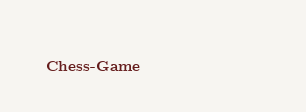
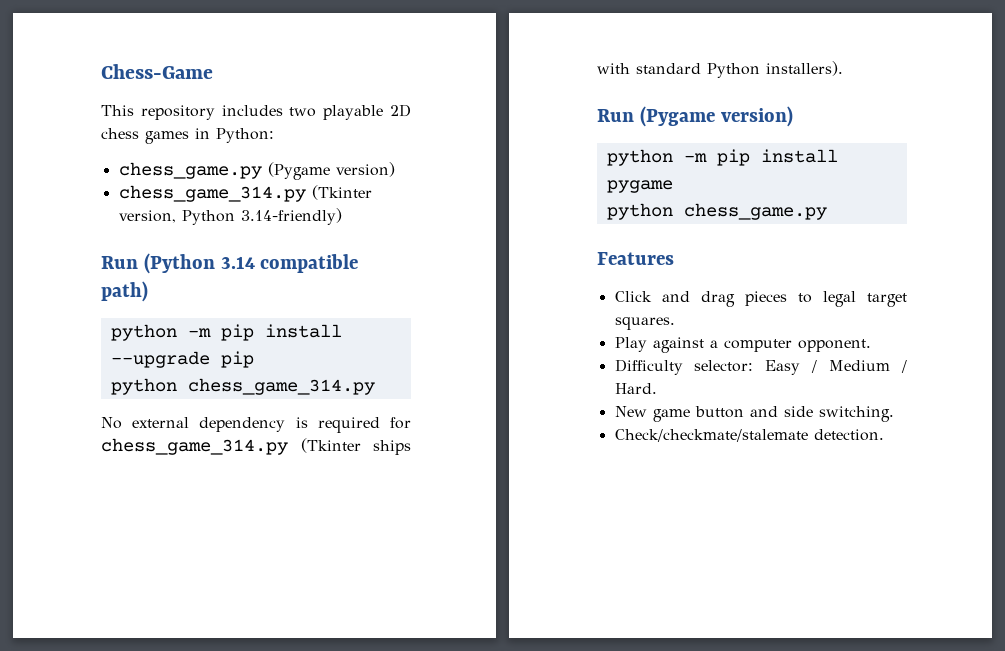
+ This repository includes two playable 2D chess games in Python:
+ chess_game.py (Pygame version)
+ chess_game_314.py (Tkinter version, Python 3.14-friendly)
+ Run (Python 3.14 compatible path)
+ python -m pip install --upgrade pip
+ python chess_game_314.py
+ No external dependency is required for chess_game_314.py (Tkinter ships with standard Python installers).
+ Run (Pygame version)
+ python -m pip install pygame
+ python chess_game.py
+ Features
+ Click and drag pieces to legal target squares.
+ Play against a computer opponent.
+ Difficulty selector: Easy / Medium / Hard.
+ New game button and side switching.
+ Check/checkmate/stalemate detection.

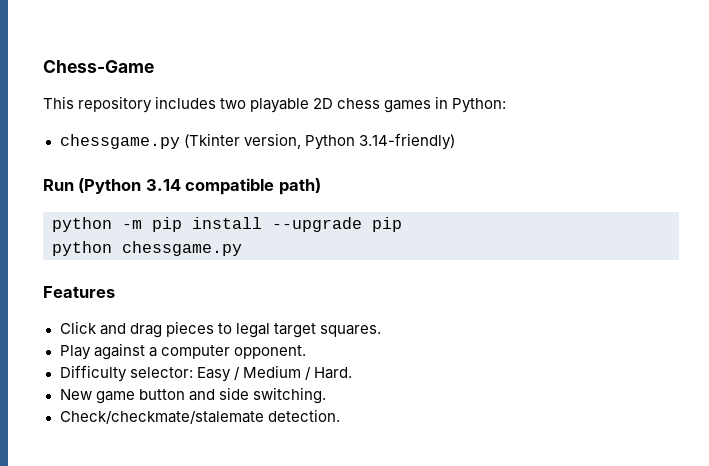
- chess_game.py (Pygame version)
- chess_game_314.py (Tkinter version, Python 3.14-friendly)
+ chessgame.py (Tkinter version, Python 3.14-friendly)
- python chess_game_314.py
- No external dependency is required for chess_game_314.py (Tkinter ships with standard Python installers).
- Run (Pygame version)
- python -m pip install pygame
- python chess_game.py
+ python chessgame.py

